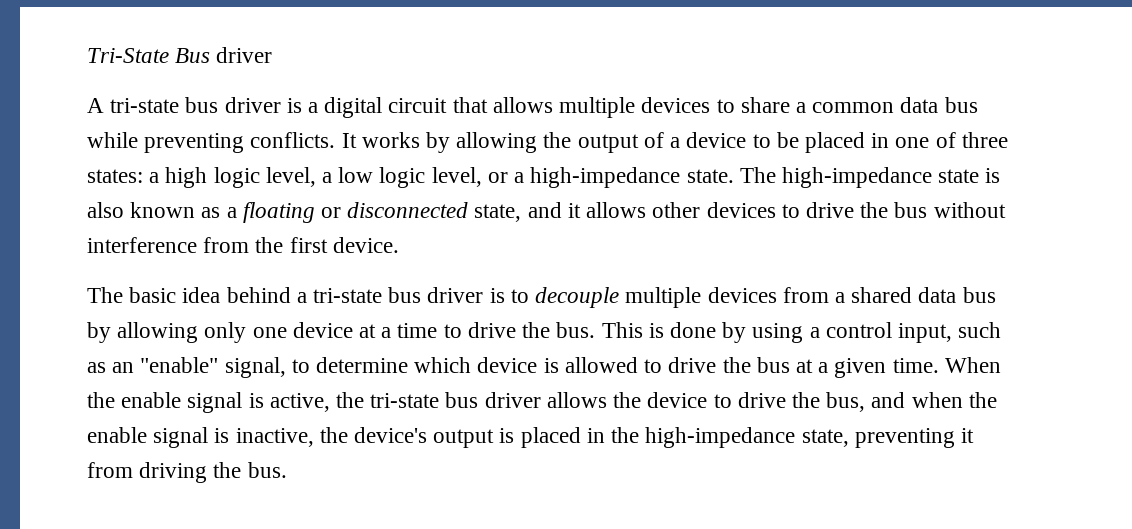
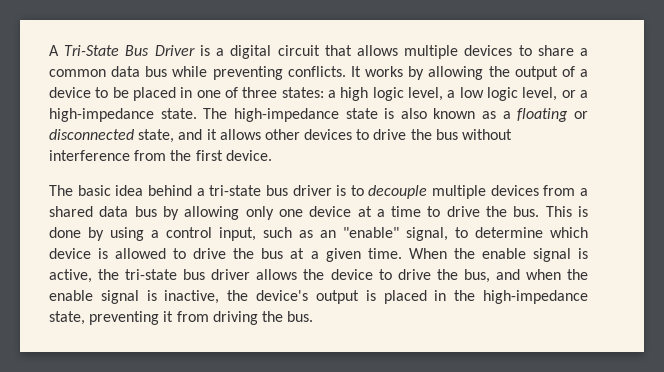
- Tri-State Bus driver
- A tri-state bus driver is a digital circuit that allows multiple devices to share a common data bus while preventing conflicts.
+ A Tri-State Bus Driver is a digital circuit that allows multiple devices to share a common data bus while preventing conflicts.

